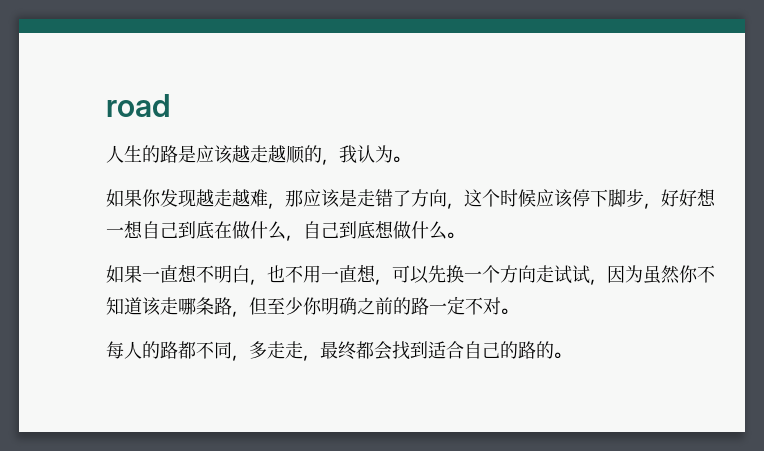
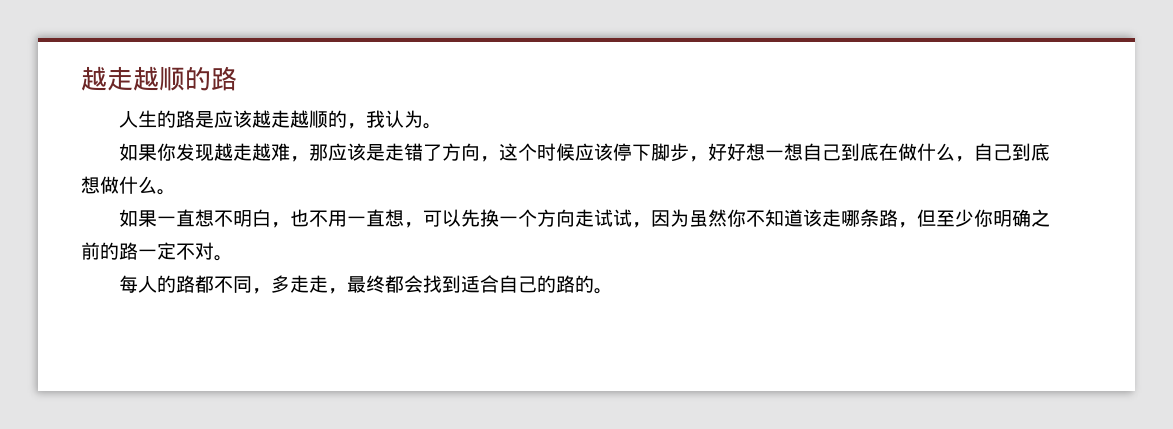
- road
+ 越走越顺的路

